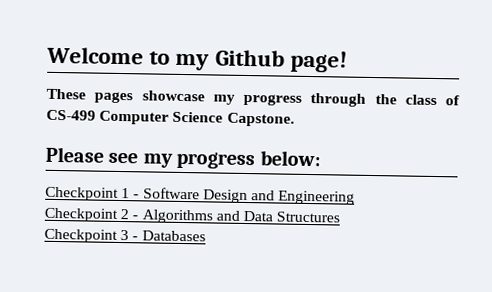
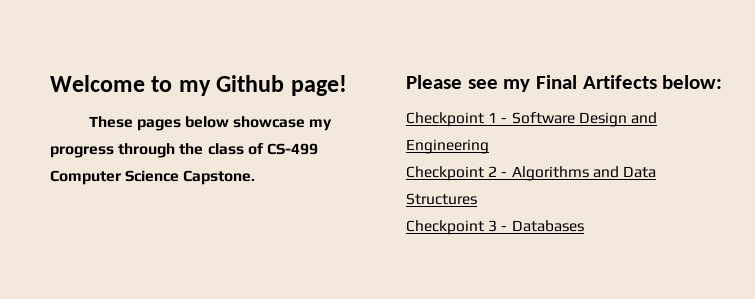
- These pages showcase my progress through the class of CS-499 Computer Science Capstone.
+ These pages below showcase my progress through the class of CS-499 Computer Science Capstone.
- Please see my progress below:
+ Please see my Final Artifects below:

